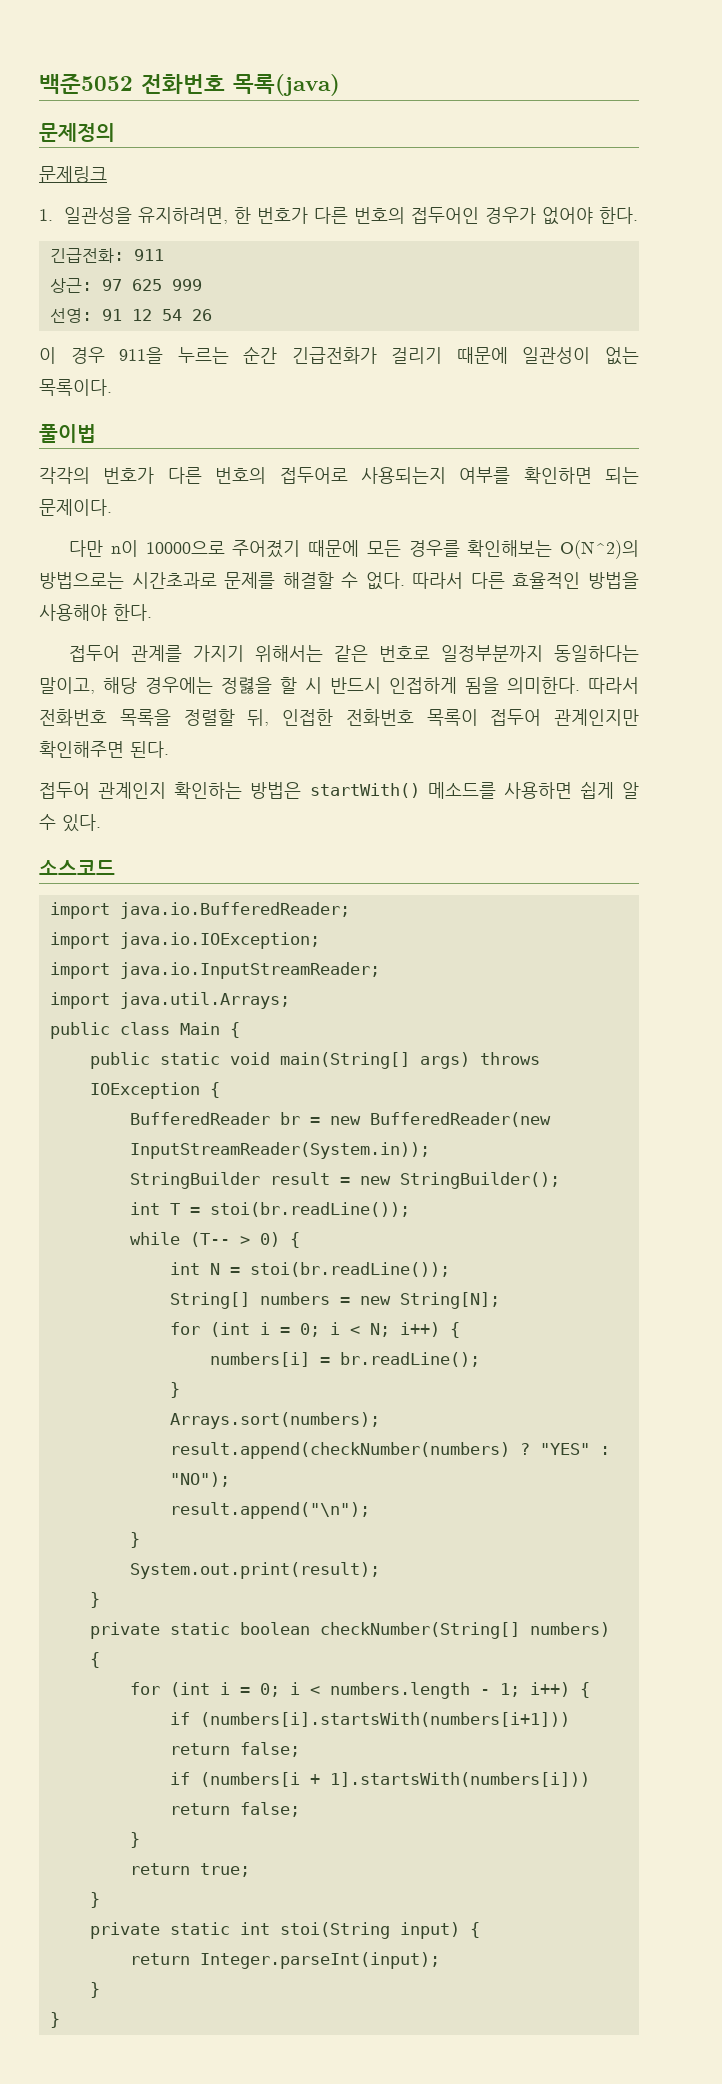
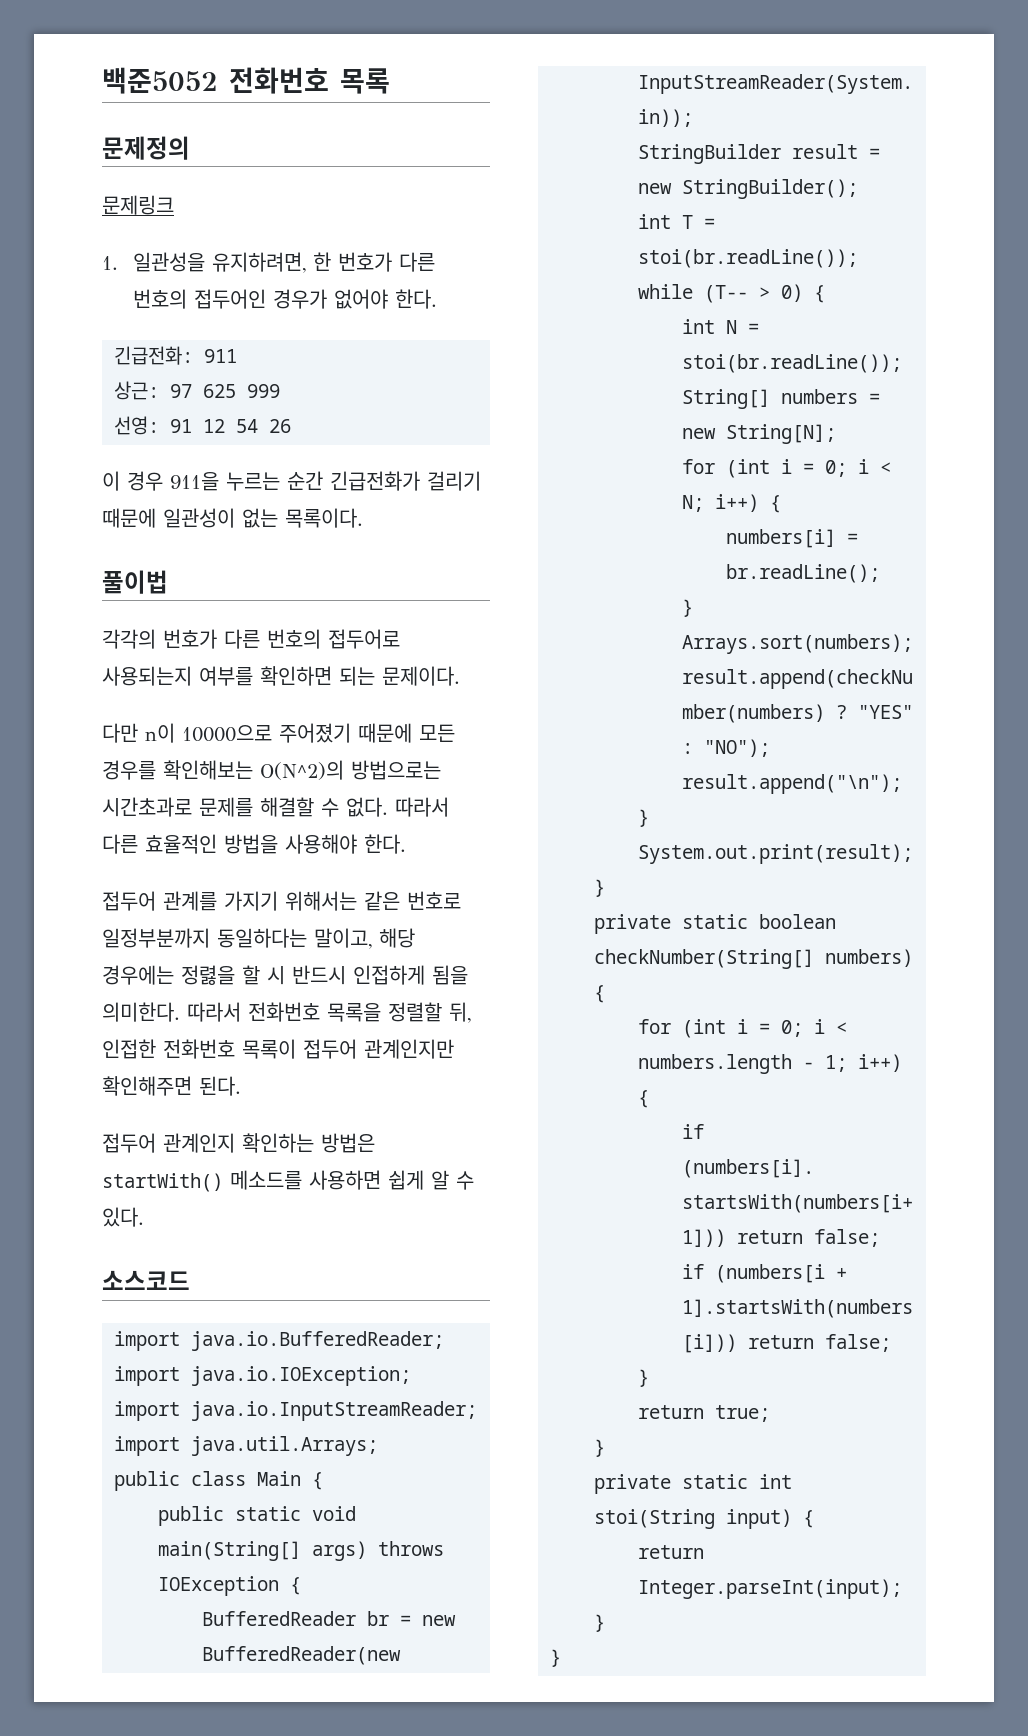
- 백준5052 전화번호 목록(java)
+ 백준5052 전화번호 목록

